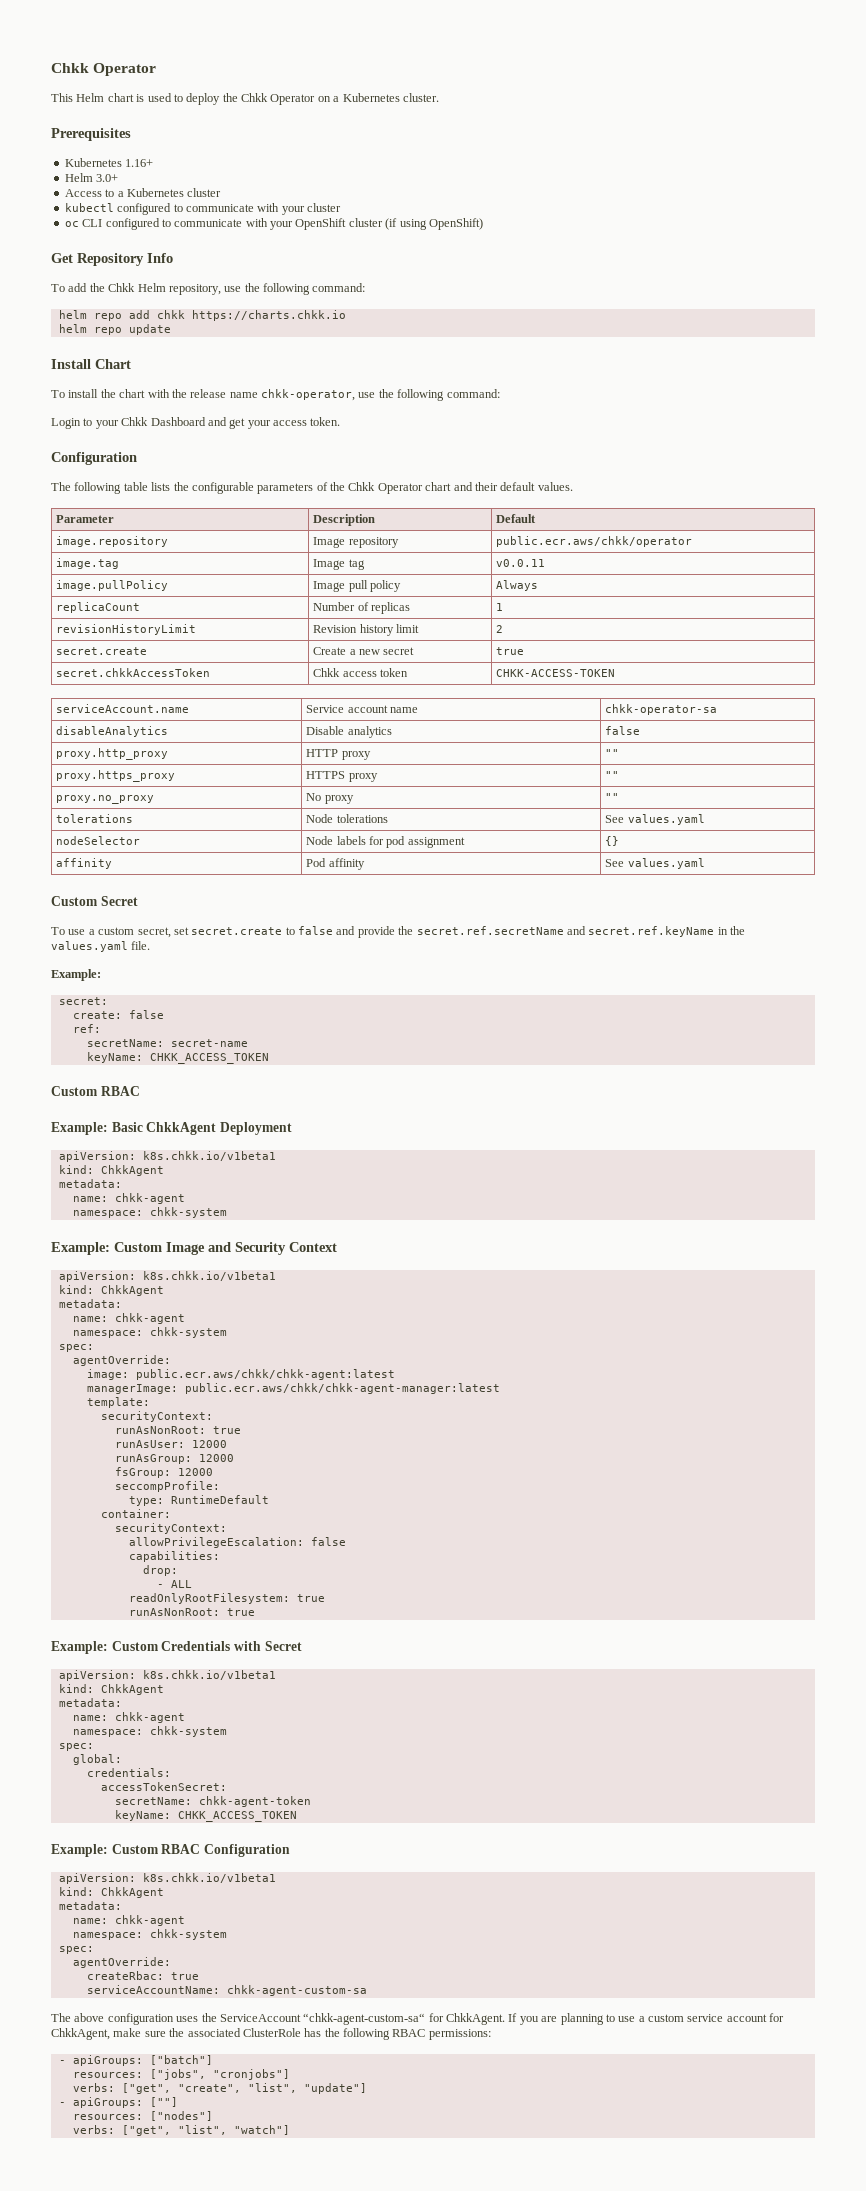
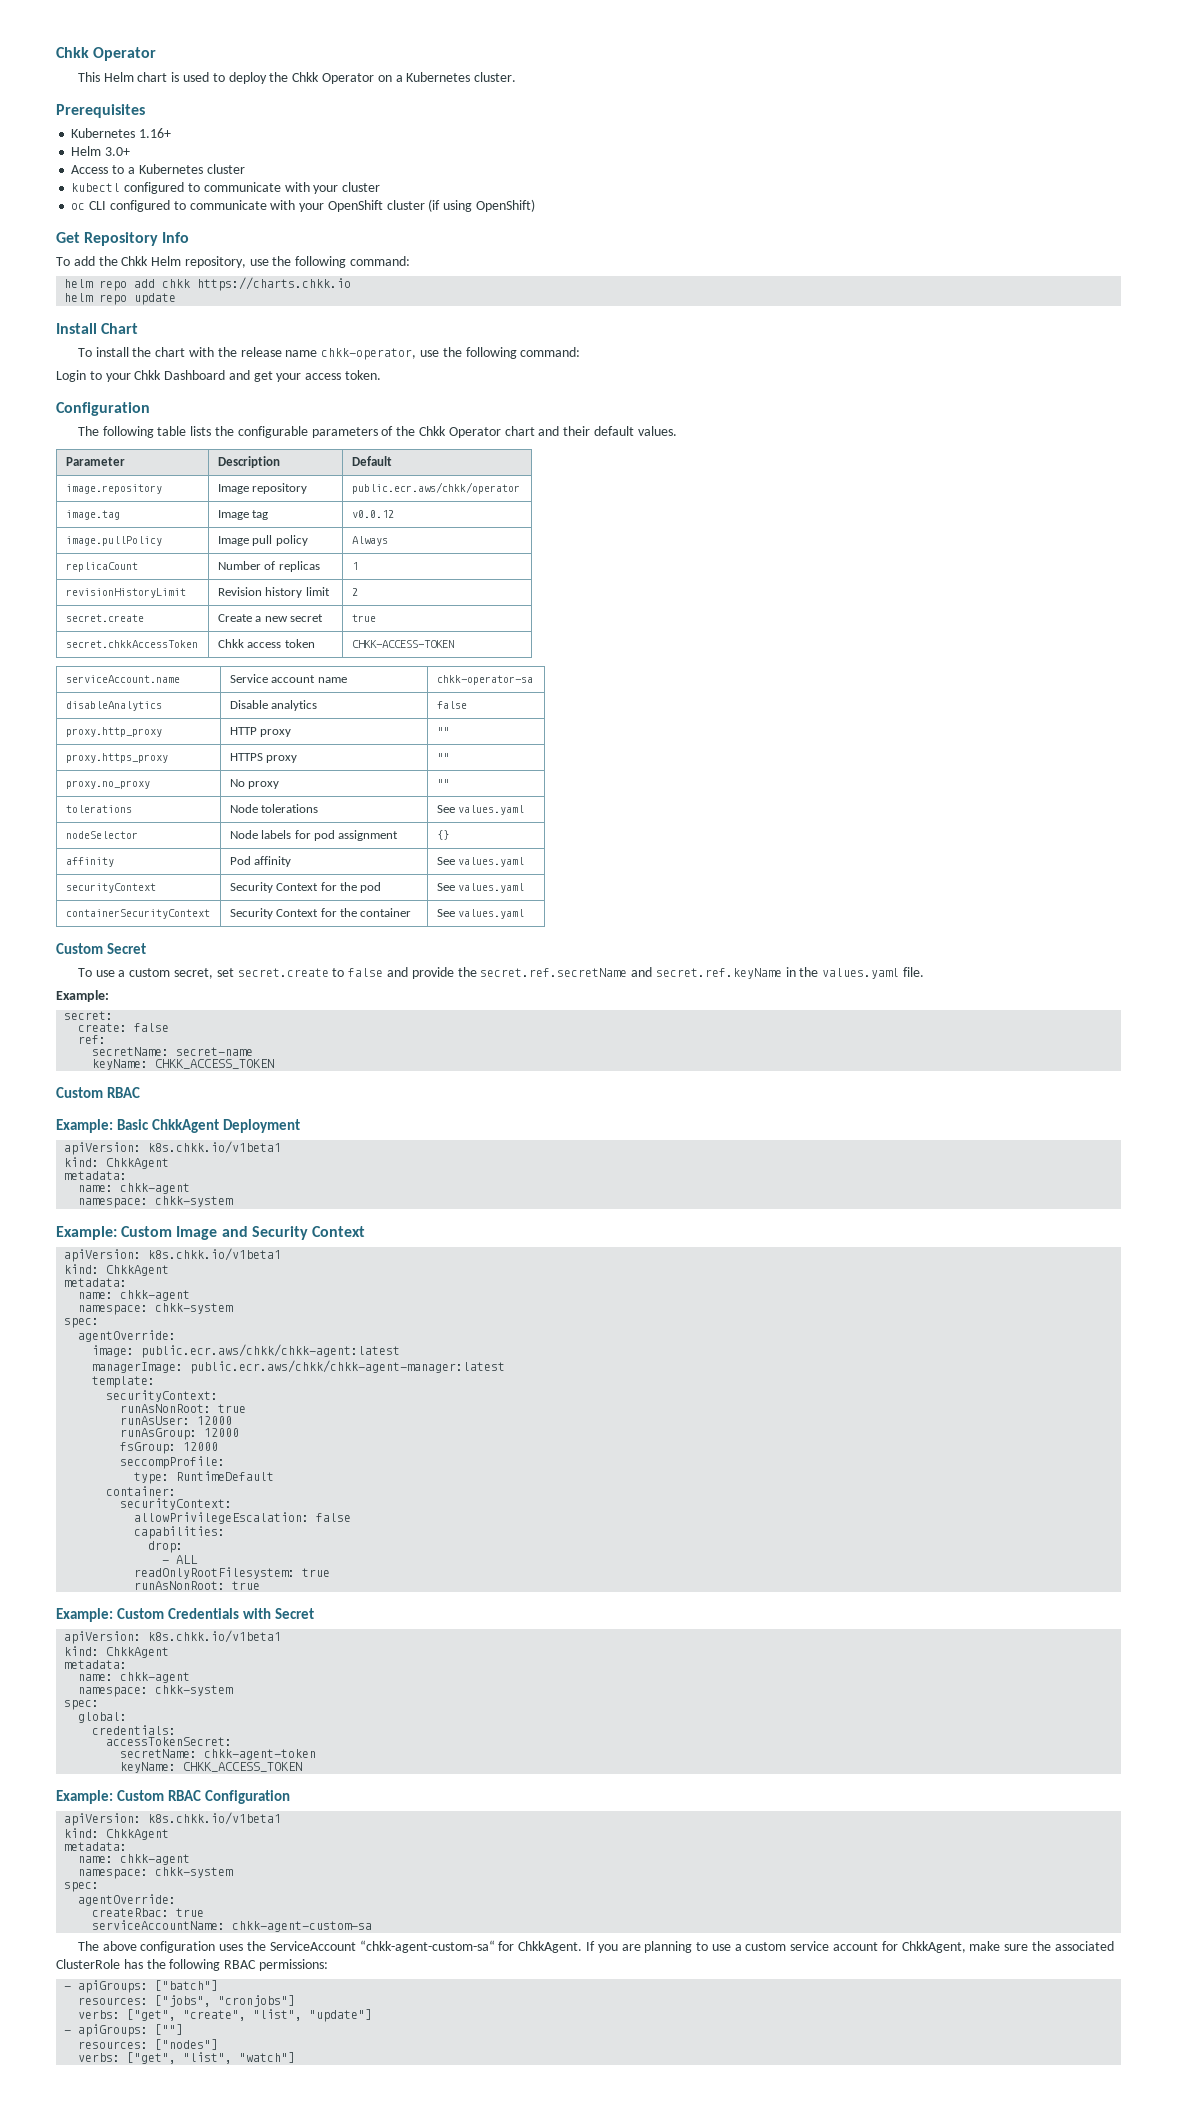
- image.tag | Image tag | v0.0.11
+ image.tag | Image tag | v0.0.12
+ securityContext | Security Context for the pod | See values.yaml
+ containerSecurityContext | Security Context for the container | See values.yaml

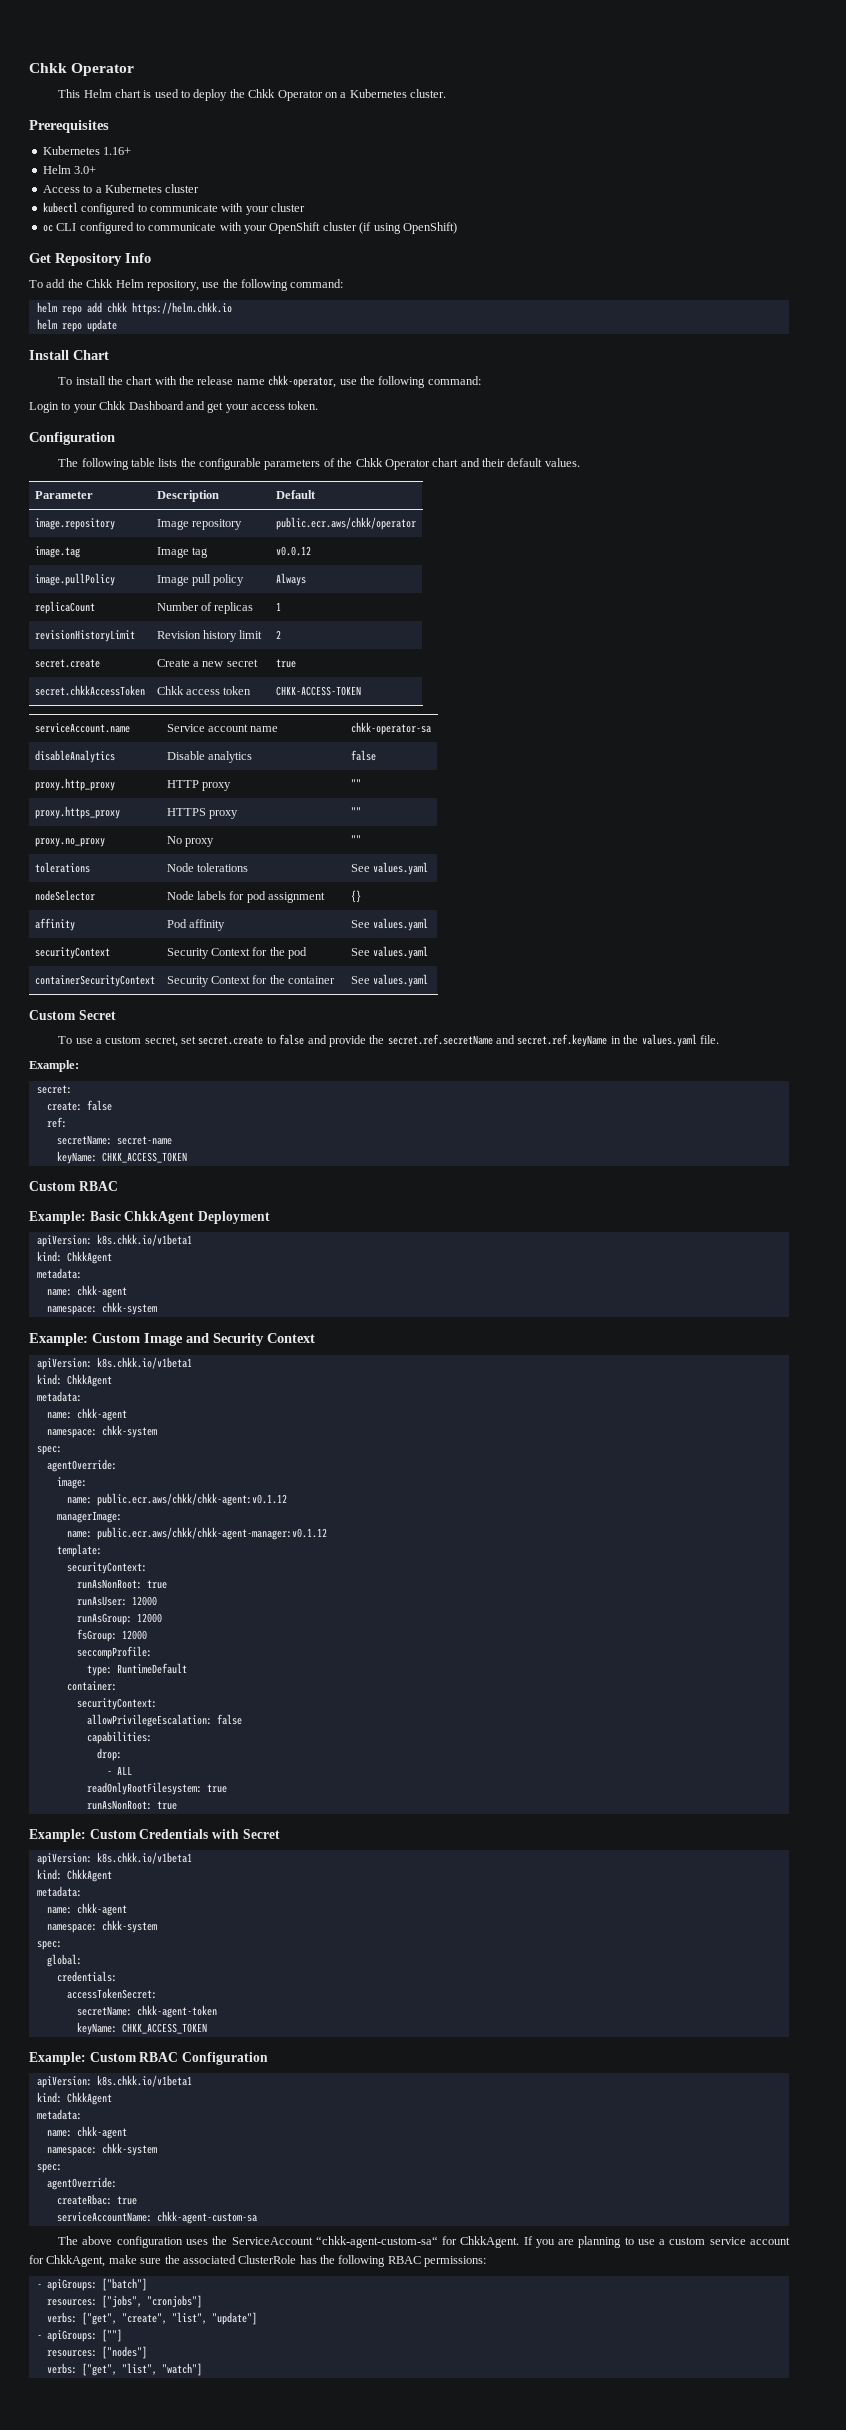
- helm repo add chkk https://charts.chkk.io
+ helm repo add chkk https://helm.chkk.io
- image: public.ecr.aws/chkk/chkk-agent:latest
+ image:
+ name: public.ecr.aws/chkk/chkk-agent:v0.1.12
- managerImage: public.ecr.aws/chkk/chkk-agent-manager:latest
+ managerImage:
+ name: public.ecr.aws/chkk/chkk-agent-manager:v0.1.12

